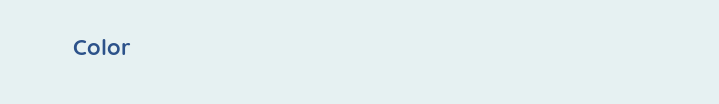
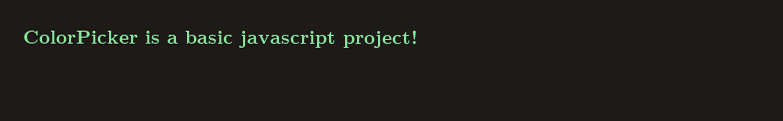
- Color
+ ColorPicker is a basic javascript project!

